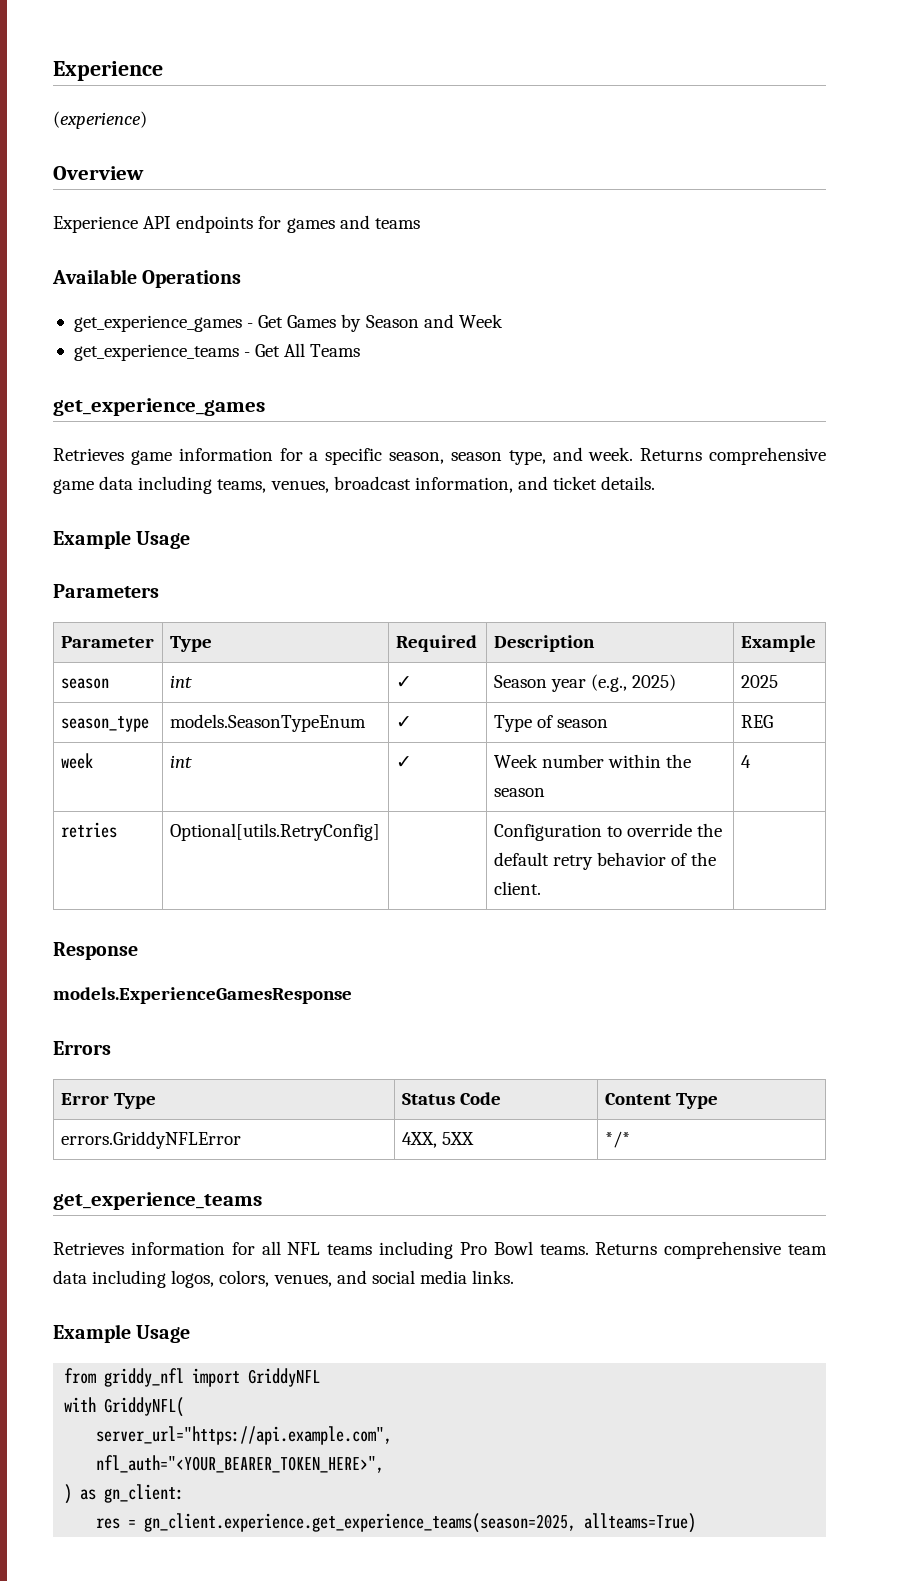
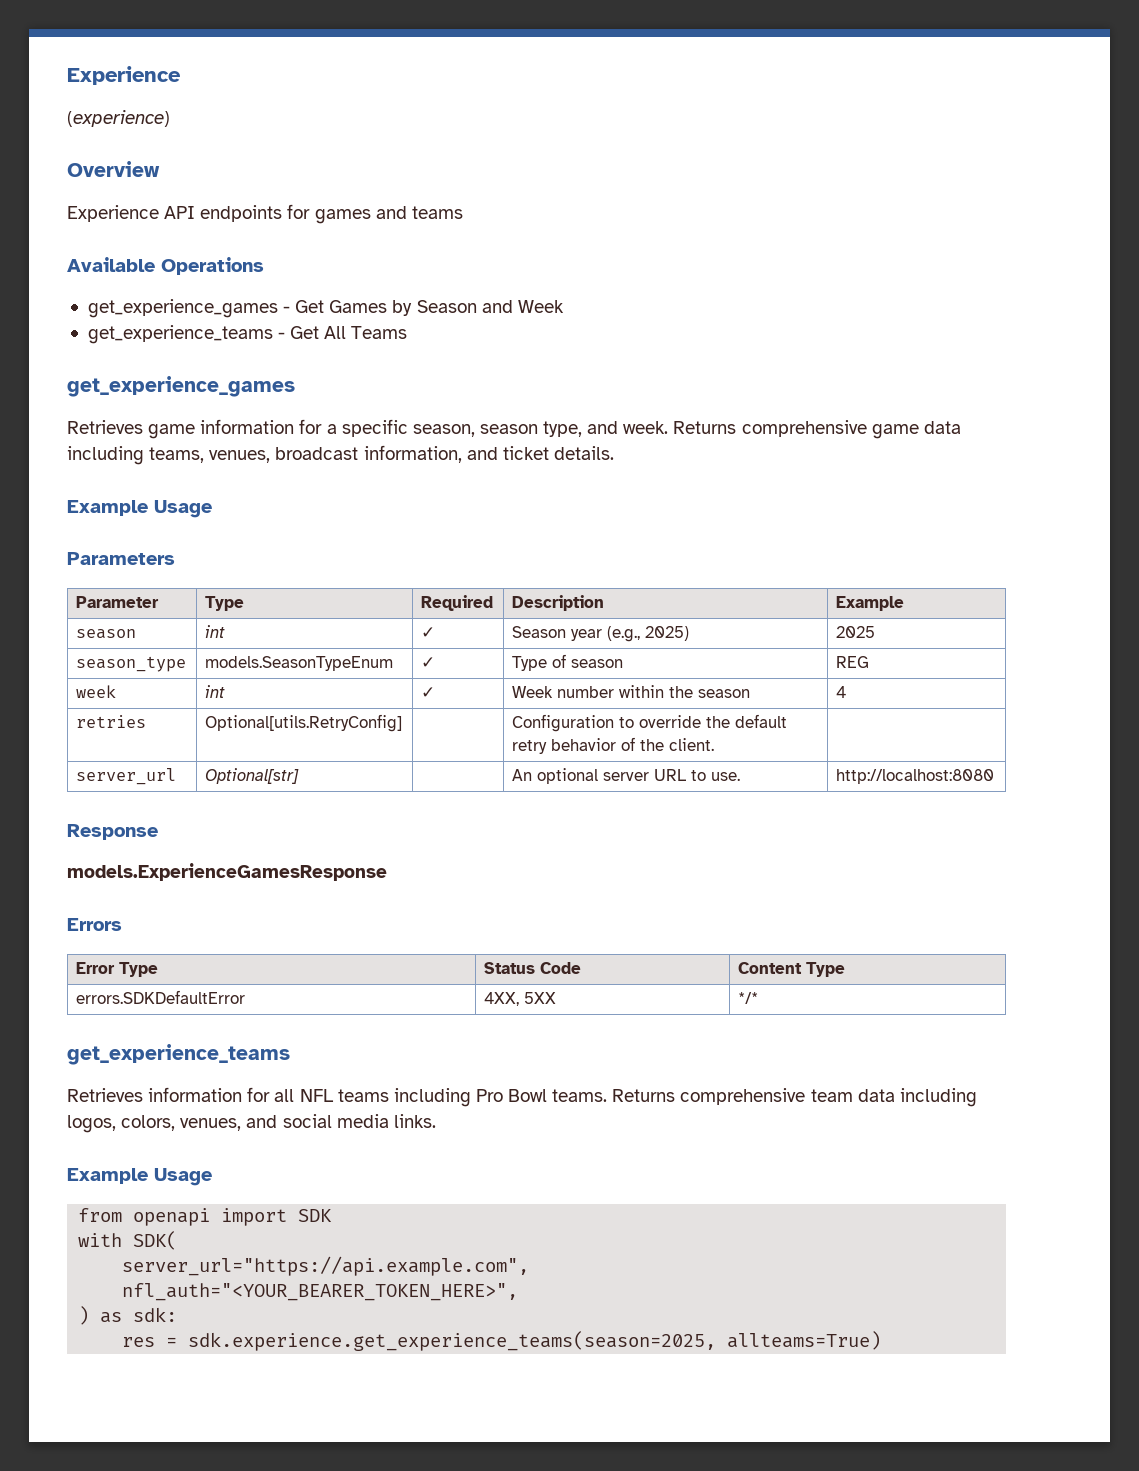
+ server_url | Optional[str] | | An optional server URL to use. | http://localhost:8080
- errors.GriddyNFLError | 4XX, 5XX | */*
+ errors.SDKDefaultError | 4XX, 5XX | */*
- from griddy_nfl import GriddyNFL
+ from openapi import SDK
- with GriddyNFL(
+ with SDK(
- ) as gn_client:
+ ) as sdk:
- res = gn_client.experience.get_experience_teams(season=2025, allteams=True)
+ res = sdk.experience.get_experience_teams(season=2025, allteams=True)

